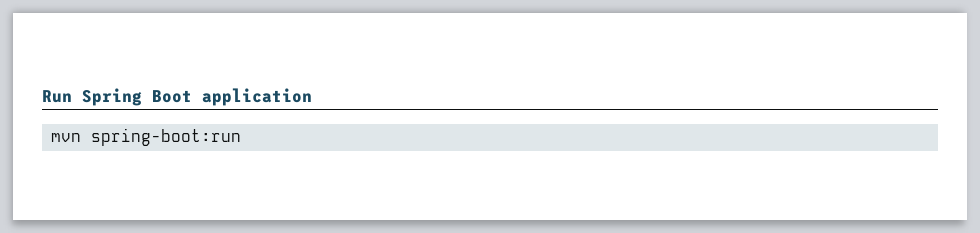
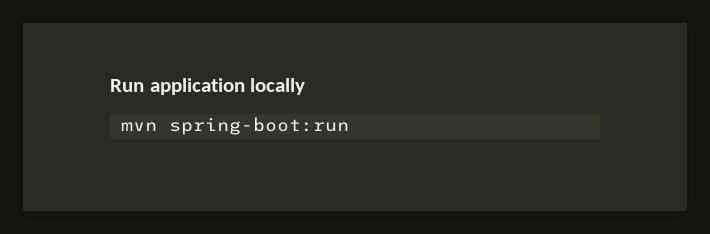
- Run Spring Boot application
+ Run application locally

